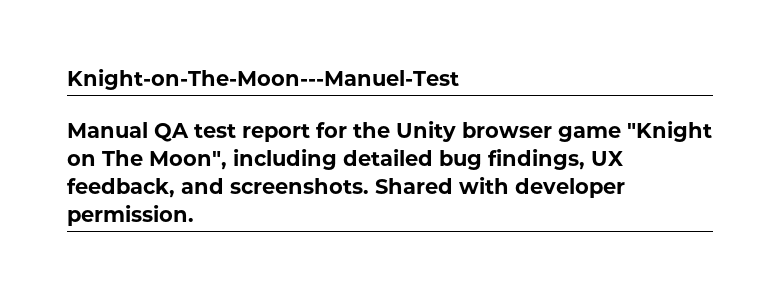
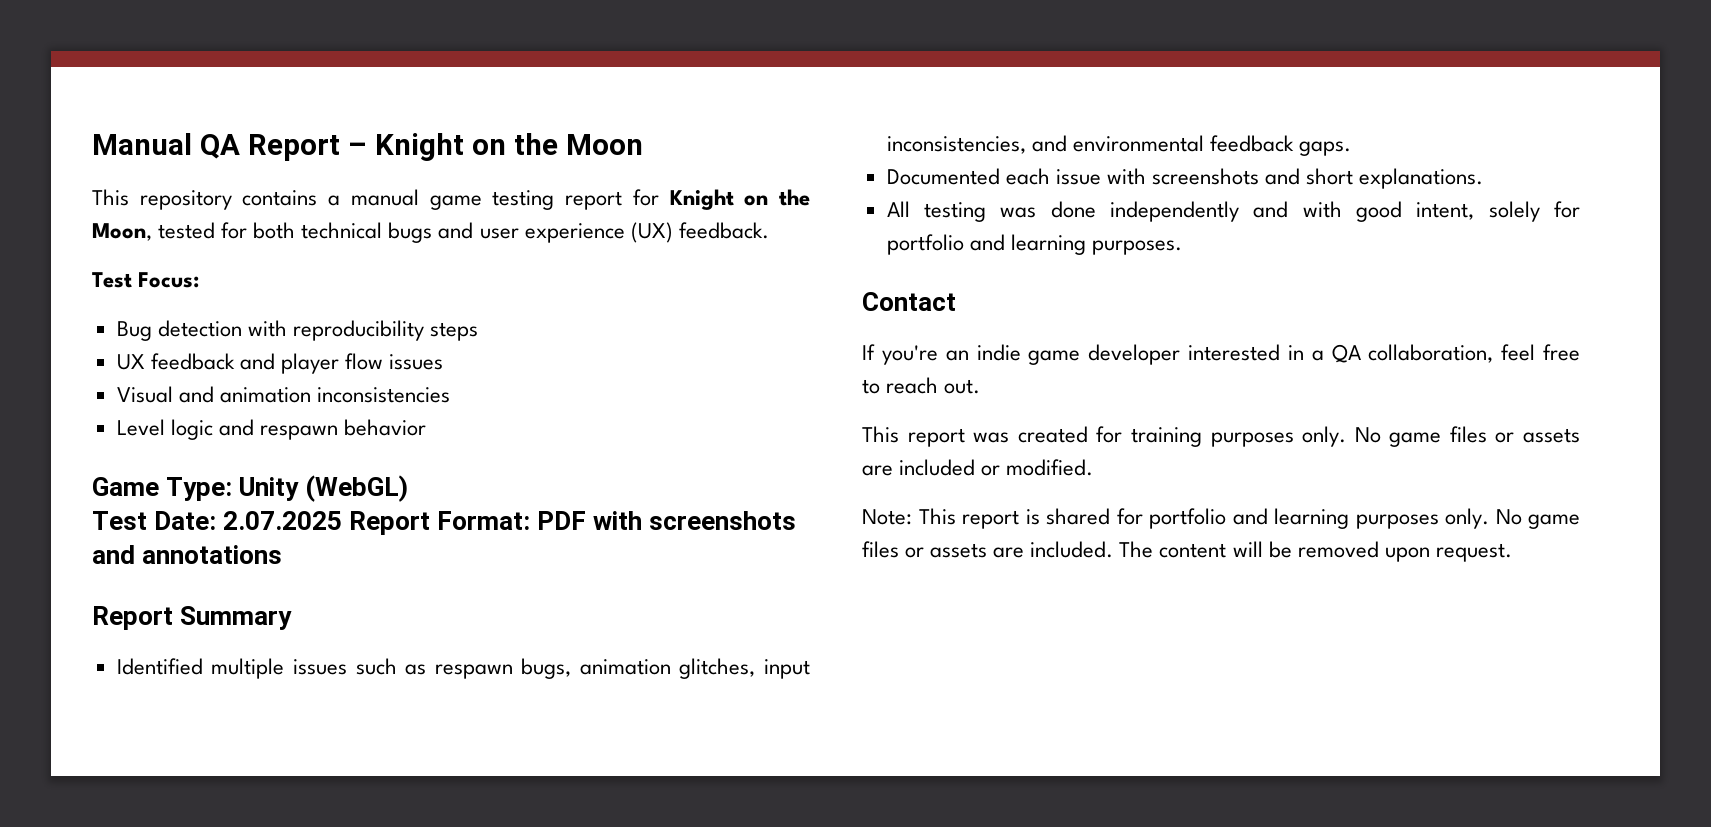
- Knight-on-The-Moon---Manuel-Test
- Manual QA test report for the Unity browser game "Knight on The Moon", including detailed bug findings, UX feedback, and screenshots. Shared with developer permission.
+ Manual QA Report – Knight on the Moon
+ This repository contains a manual game testing report for Knight on the Moon, tested for both technical bugs and user experience (UX) feedback.
+ Test Focus:
+ Bug detection with reproducibility steps
+ UX feedback and player flow issues
+ Visual and animation inconsistencies
+ Level logic and respawn behavior
+ Game Type: Unity (WebGL)
+ Test Date: 2.07.2025 Report Format: PDF with screenshots and annotations
+ Report Summary
+ Identified multiple issues such as respawn bugs, animation glitches, input inconsistencies, and environmental feedback gaps.
+ Documented each issue with screenshots and short explanations.
+ All testing was done independently and with good intent, solely for portfolio and learning purposes.
+ Contact
+ If you're an indie game developer interested in a QA collaboration, feel free to reach out.
+ This report was created for training purposes only. No game files or assets are included or modified.
+ Note: This report is shared for portfolio and learning purposes only. No game files or assets are included. The content will be removed upon request.

